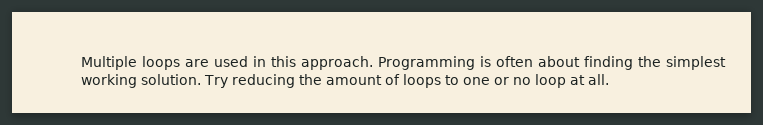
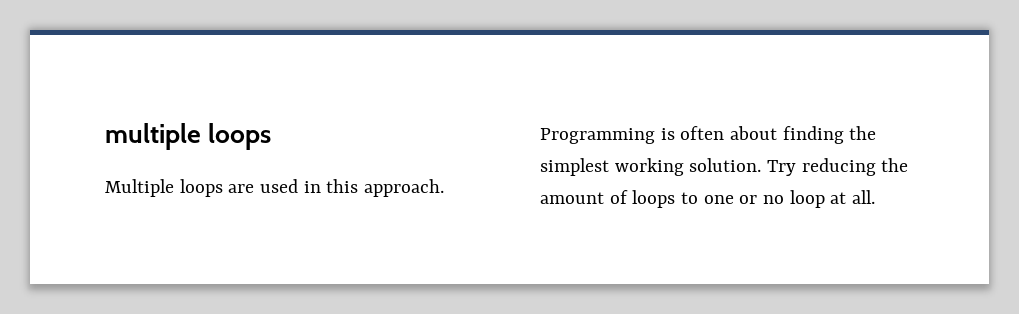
+ multiple loops

